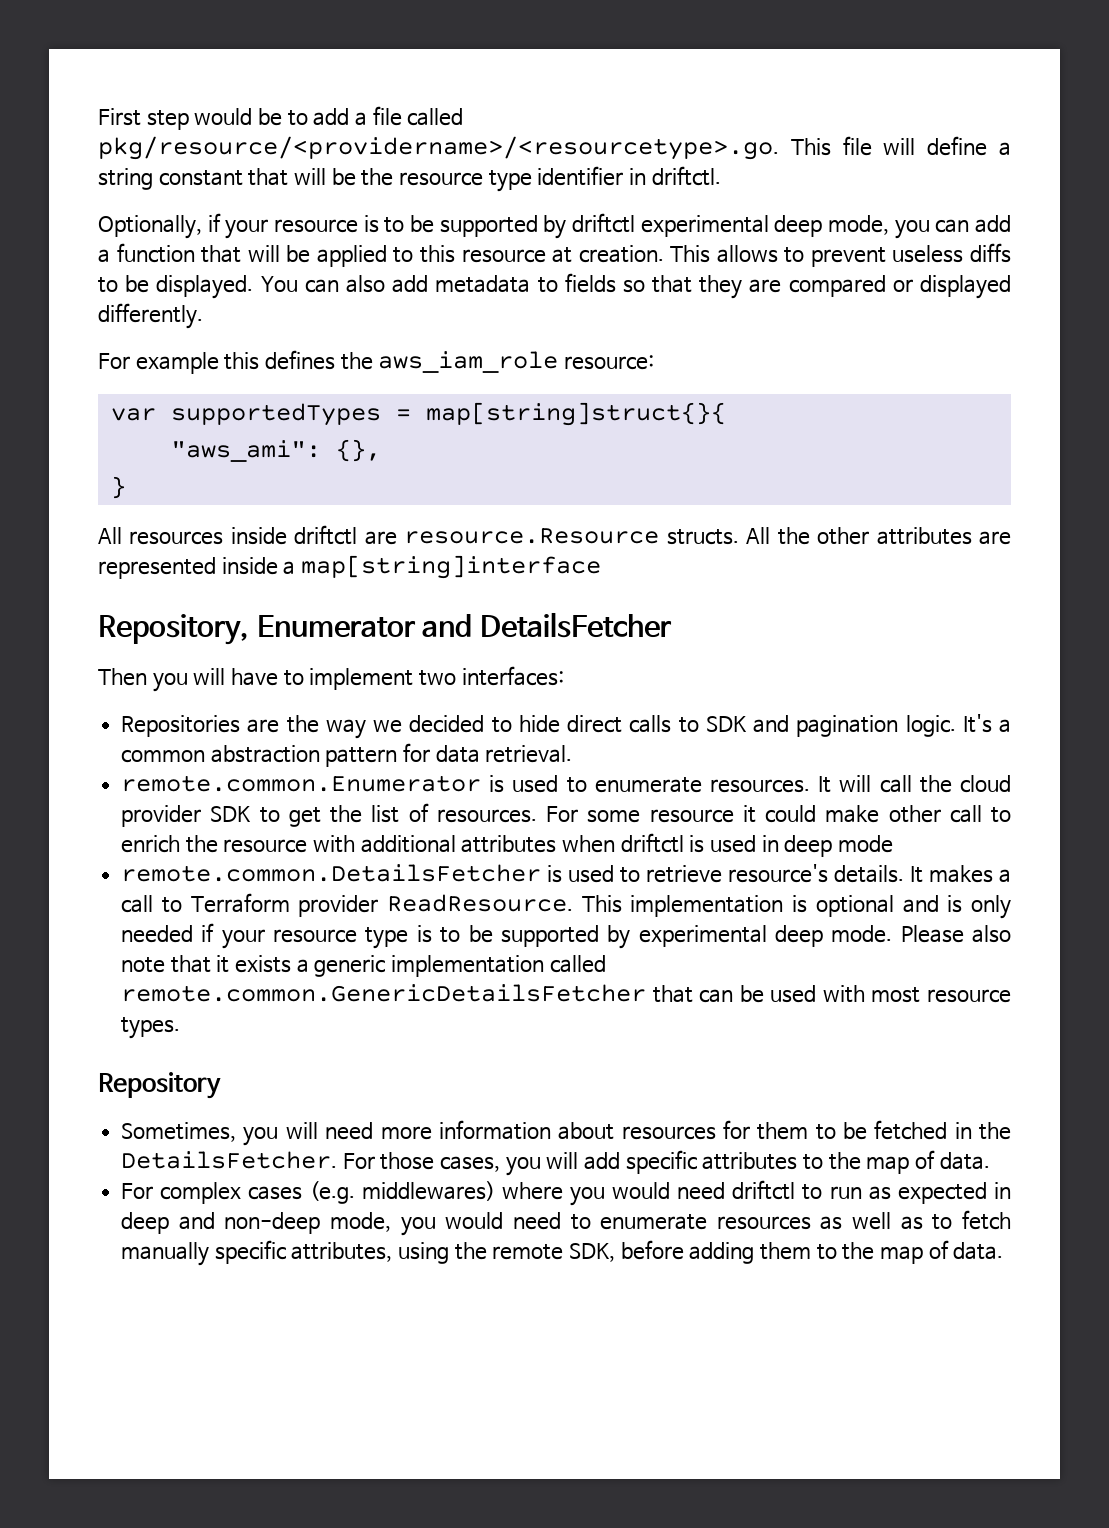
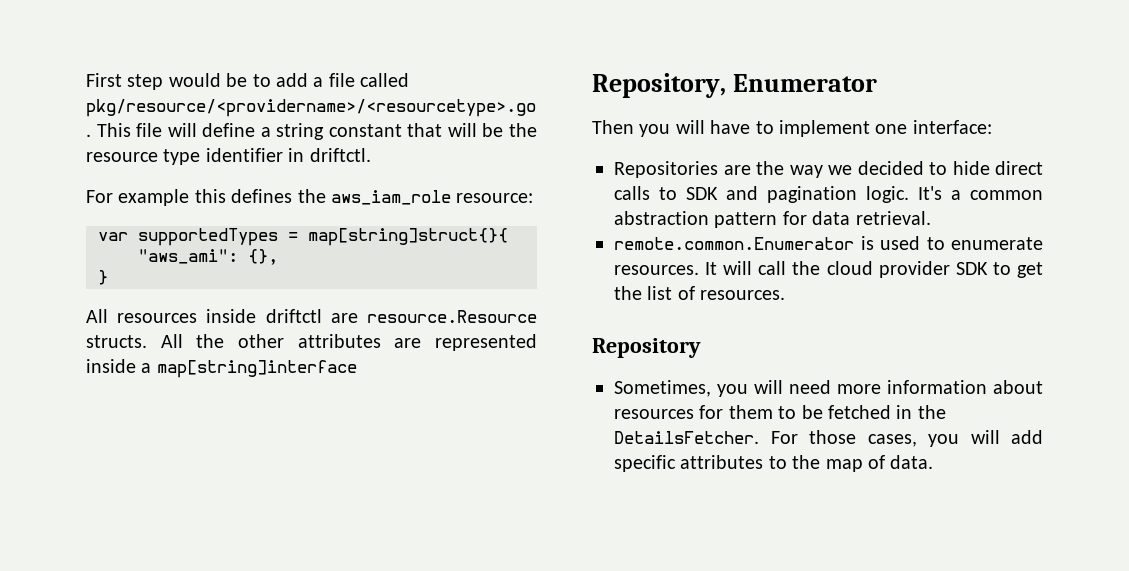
- Optionally, if your resource is to be supported by driftctl experimental deep mode, you can add a function that will be applied to this resource at creation. This allows to prevent useless diffs to be displayed. You can also add metadata to fields so that they are compared or displayed differently.
- Repository, Enumerator and DetailsFetcher
+ Repository, Enumerator
- Then you will have to implement two interfaces:
+ Then you will have to implement one interface:
- For some resource it could make other call to enrich the resource with additional attributes when driftctl is used in deep mode
- remote.common.DetailsFetcher is used to retrieve resource's details. It makes a call to Terraform provider ReadResource. This implementation is optional and is only needed if your resource type is to be supported by experimental deep mode. Please also note that it exists a generic implementation called remote.common.GenericDetailsFetcher that can be used with most resource types.
- For complex cases (e.g. middlewares) where you would need driftctl to run as expected in deep and non-deep mode, you would need to enumerate resources as well as to fetch manually specific attributes, using the remote SDK, before adding them to the map of data.

